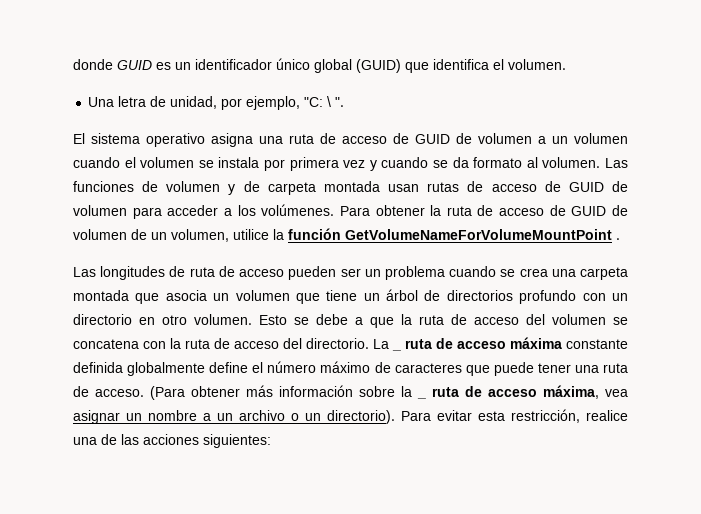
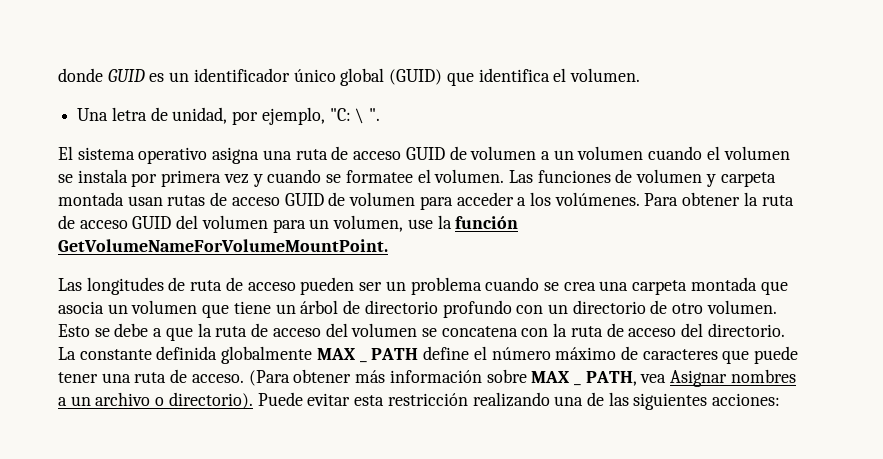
- El sistema operativo asigna una ruta de acceso de GUID de volumen a un volumen cuando el volumen se instala por primera vez y cuando se da formato al volumen.
+ El sistema operativo asigna una ruta de acceso GUID de volumen a un volumen cuando el volumen se instala por primera vez y cuando se formatee el volumen.
- Las funciones de volumen y de carpeta montada usan rutas de acceso de GUID de volumen para acceder a los volúmenes.
+ Las funciones de volumen y carpeta montada usan rutas de acceso GUID de volumen para acceder a los volúmenes.
- Para obtener la ruta de acceso de GUID de volumen de un volumen, utilice la función GetVolumeNameForVolumeMountPoint .
+ Para obtener la ruta de acceso GUID del volumen para un volumen, use la función GetVolumeNameForVolumeMountPoint.
- Las longitudes de ruta de acceso pueden ser un problema cuando se crea una carpeta montada que asocia un volumen que tiene un árbol de directorios profundo con un directorio en otro volumen.
+ Las longitudes de ruta de acceso pueden ser un problema cuando se crea una carpeta montada que asocia un volumen que tiene un árbol de directorio profundo con un directorio de otro volumen.
- La _ ruta de acceso máxima constante definida globalmente define el número máximo de caracteres que puede tener una ruta de acceso.
+ La constante definida globalmente MAX _ PATH define el número máximo de caracteres que puede tener una ruta de acceso.
- (Para obtener más información sobre la _ ruta de acceso máxima, vea asignar un nombre a un archivo o un directorio). Para evitar esta restricción, realice una de las acciones siguientes:
+ (Para obtener más información sobre MAX _ PATH, vea Asignar nombres a un archivo o directorio). Puede evitar esta restricción realizando una de las siguientes acciones:

